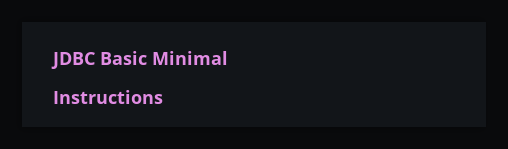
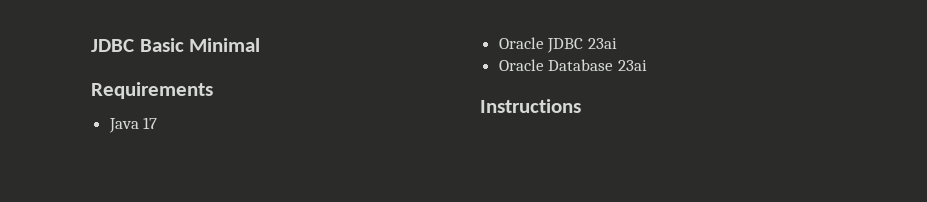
+ Requirements
+ Java 17
+ Oracle JDBC 23ai
+ Oracle Database 23ai

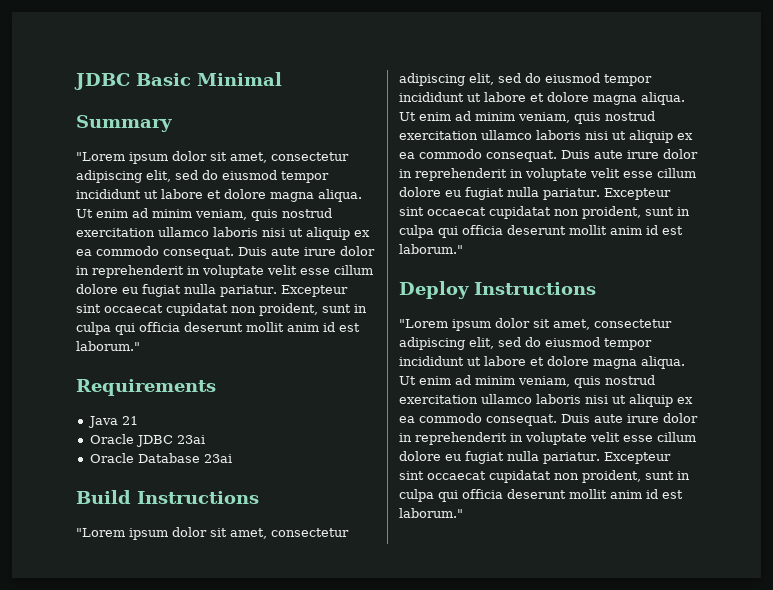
+ Summary
+ "Lorem ipsum dolor sit amet, consectetur adipiscing elit, sed do eiusmod tempor incididunt ut labore et dolore magna aliqua. Ut enim ad minim veniam, quis nostrud exercitation ullamco laboris nisi ut aliquip ex ea commodo consequat. Duis aute irure dolor in reprehenderit in voluptate velit esse cillum dolore eu fugiat nulla pariatur. Excepteur sint occaecat cupidatat non proident, sunt in culpa qui officia deserunt mollit anim id est laborum."
- Java 17
+ Java 21
- Instructions
+ Build Instructions
+ "Lorem ipsum dolor sit amet, consectetur adipiscing elit, sed do eiusmod tempor incididunt ut labore et dolore magna aliqua. Ut enim ad minim veniam, quis nostrud exercitation ullamco laboris nisi ut aliquip ex ea commodo consequat. Duis aute irure dolor in reprehenderit in voluptate velit esse cillum dolore eu fugiat nulla pariatur. Excepteur sint occaecat cupidatat non proident, sunt in culpa qui officia deserunt mollit anim id est laborum."
+ Deploy Instructions
+ "Lorem ipsum dolor sit amet, consectetur adipiscing elit, sed do eiusmod tempor incididunt ut labore et dolore magna aliqua. Ut enim ad minim veniam, quis nostrud exercitation ullamco laboris nisi ut aliquip ex ea commodo consequat. Duis aute irure dolor in reprehenderit in voluptate velit esse cillum dolore eu fugiat nulla pariatur. Excepteur sint occaecat cupidatat non proident, sunt in culpa qui officia deserunt mollit anim id est laborum."

